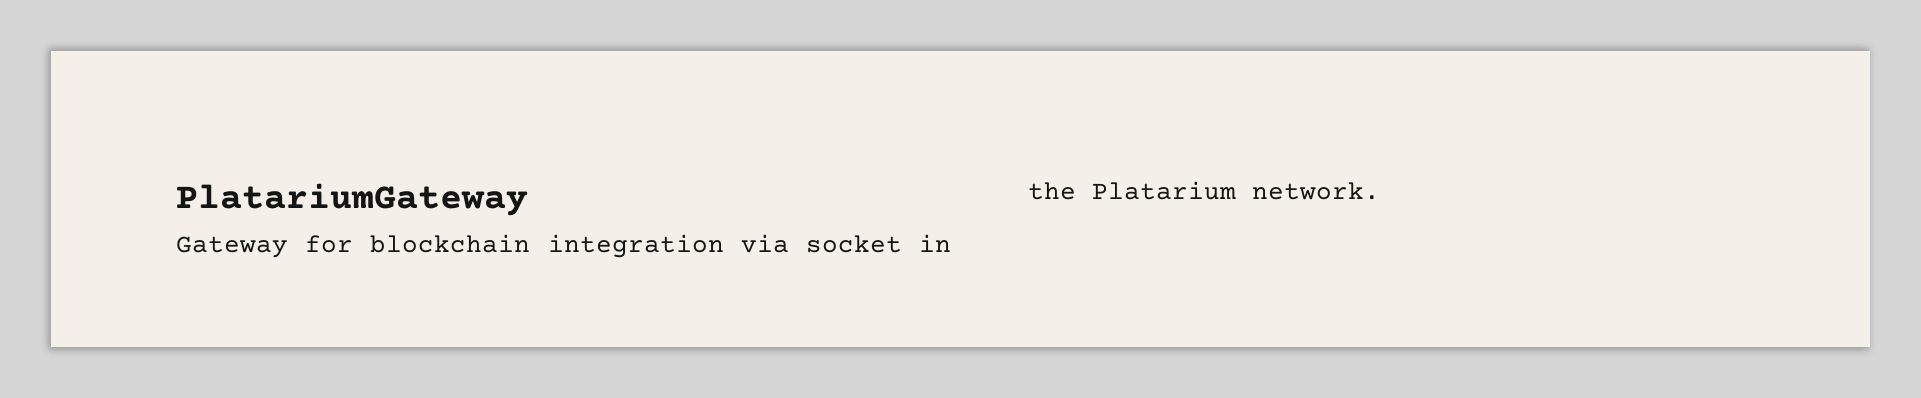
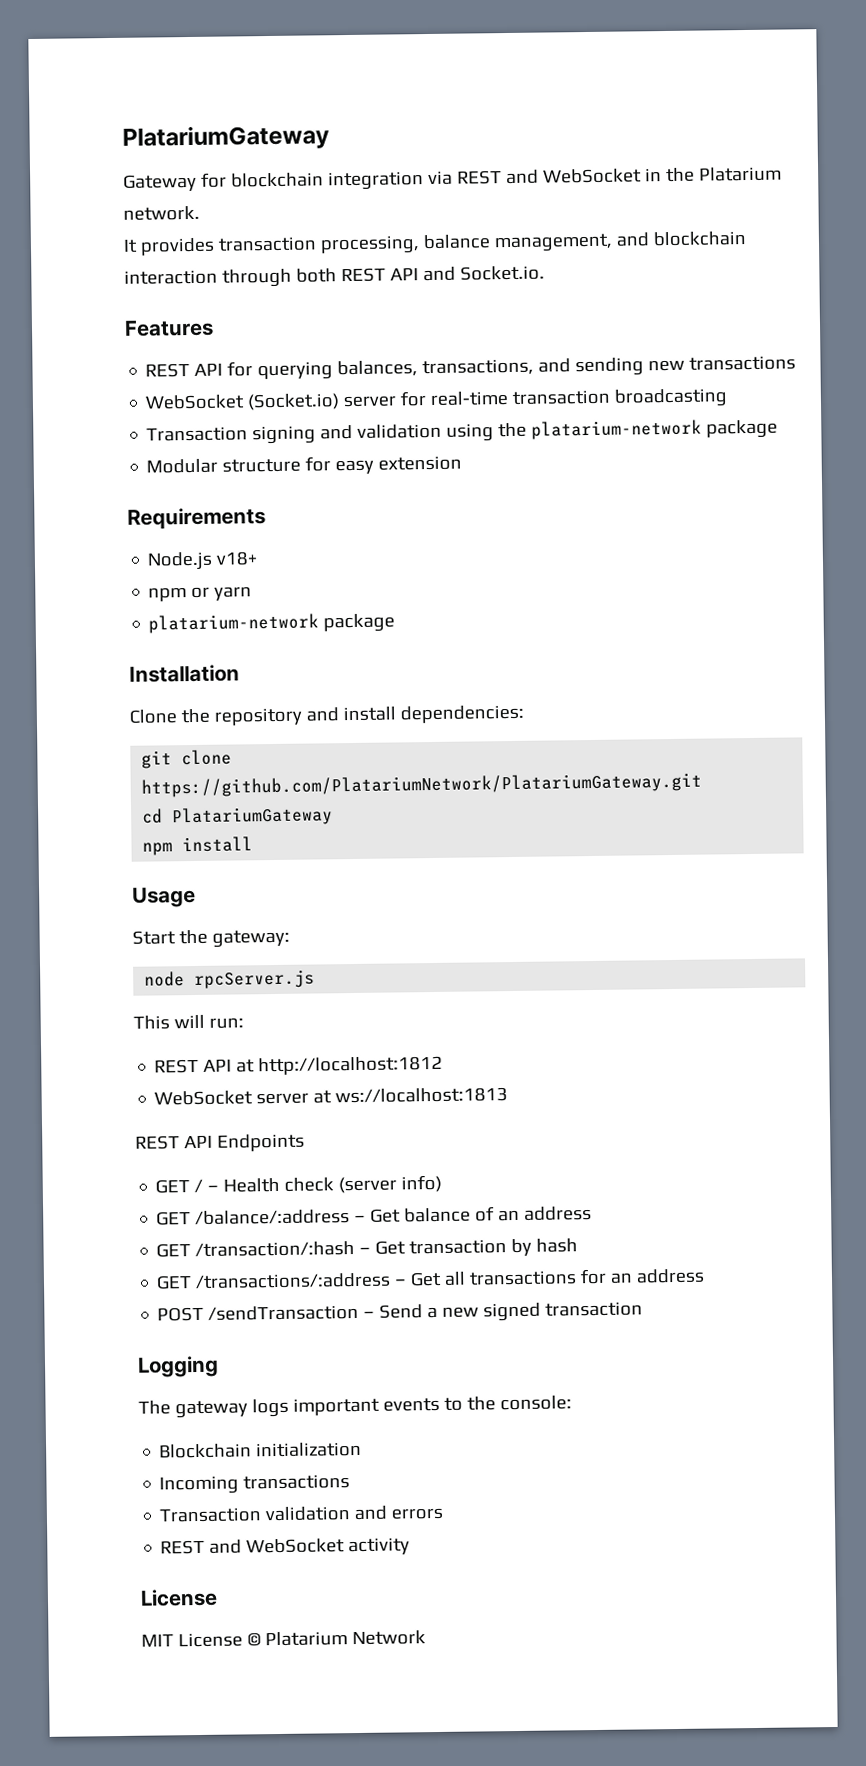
- Gateway for blockchain integration via socket in the Platarium network.
+ Gateway for blockchain integration via REST and WebSocket in the Platarium network.
+ It provides transaction processing, balance management, and blockchain interaction through both REST API and Socket.io.
+ Features
+ REST API for querying balances, transactions, and sending new transactions
+ WebSocket (Socket.io) server for real-time transaction broadcasting
+ Transaction signing and validation using the platarium-network package
+ Modular structure for easy extension
+ Requirements
+ Node.js v18+
+ npm or yarn
+ platarium-network package
+ Installation
+ Clone the repository and install dependencies:
+ git clone https://github.com/PlatariumNetwork/PlatariumGateway.git
+ cd PlatariumGateway
+ npm install
+ Usage
+ Start the gateway:
+ node rpcServer.js
+ This will run:
+ REST API at http://localhost:1812
+ WebSocket server at ws://localhost:1813
+ REST API Endpoints
+ GET / – Health check (server info)
+ GET /balance/:address – Get balance of an address
+ GET /transaction/:hash – Get transaction by hash
+ GET /transactions/:address – Get all transactions for an address
+ POST /sendTransaction – Send a new signed transaction
+ Logging
+ The gateway logs important events to the console:
+ Blockchain initialization
+ Incoming transactions
+ Transaction validation and errors
+ REST and WebSocket activity
+ License
+ MIT License © Platarium Network

